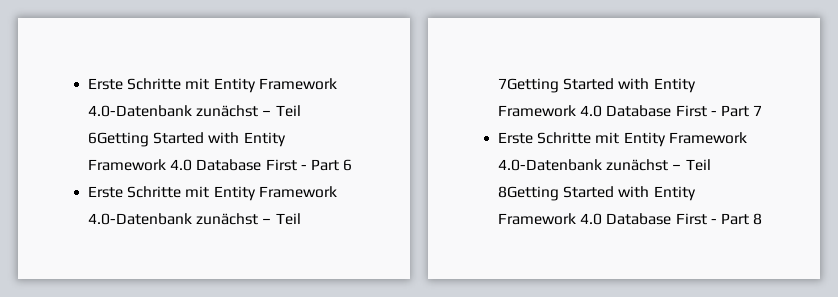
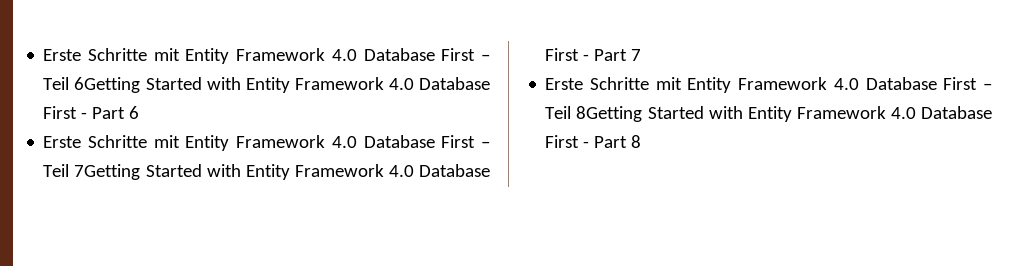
- Erste Schritte mit Entity Framework 4.0-Datenbank zunächst – Teil 6Getting Started with Entity Framework 4.0 Database First - Part 6
+ Erste Schritte mit Entity Framework 4.0 Database First – Teil 6Getting Started with Entity Framework 4.0 Database First - Part 6
- Erste Schritte mit Entity Framework 4.0-Datenbank zunächst – Teil 7Getting Started with Entity Framework 4.0 Database First - Part 7
+ Erste Schritte mit Entity Framework 4.0 Database First – Teil 7Getting Started with Entity Framework 4.0 Database First - Part 7
- Erste Schritte mit Entity Framework 4.0-Datenbank zunächst – Teil 8Getting Started with Entity Framework 4.0 Database First - Part 8
+ Erste Schritte mit Entity Framework 4.0 Database First – Teil 8Getting Started with Entity Framework 4.0 Database First - Part 8

